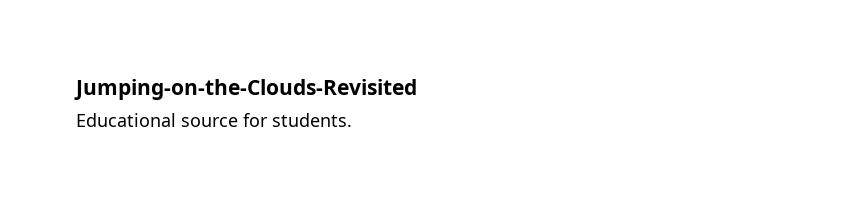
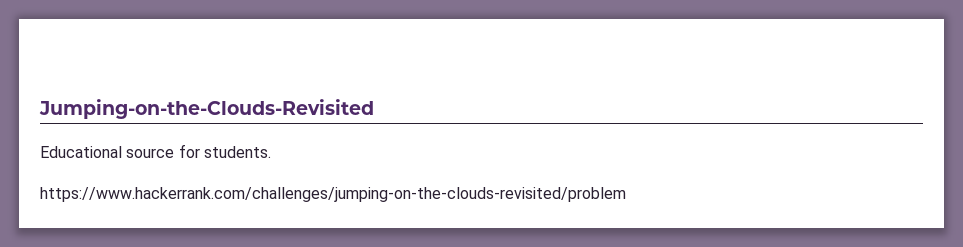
+ https://www.hackerrank.com/challenges/jumping-on-the-clouds-revisited/problem

